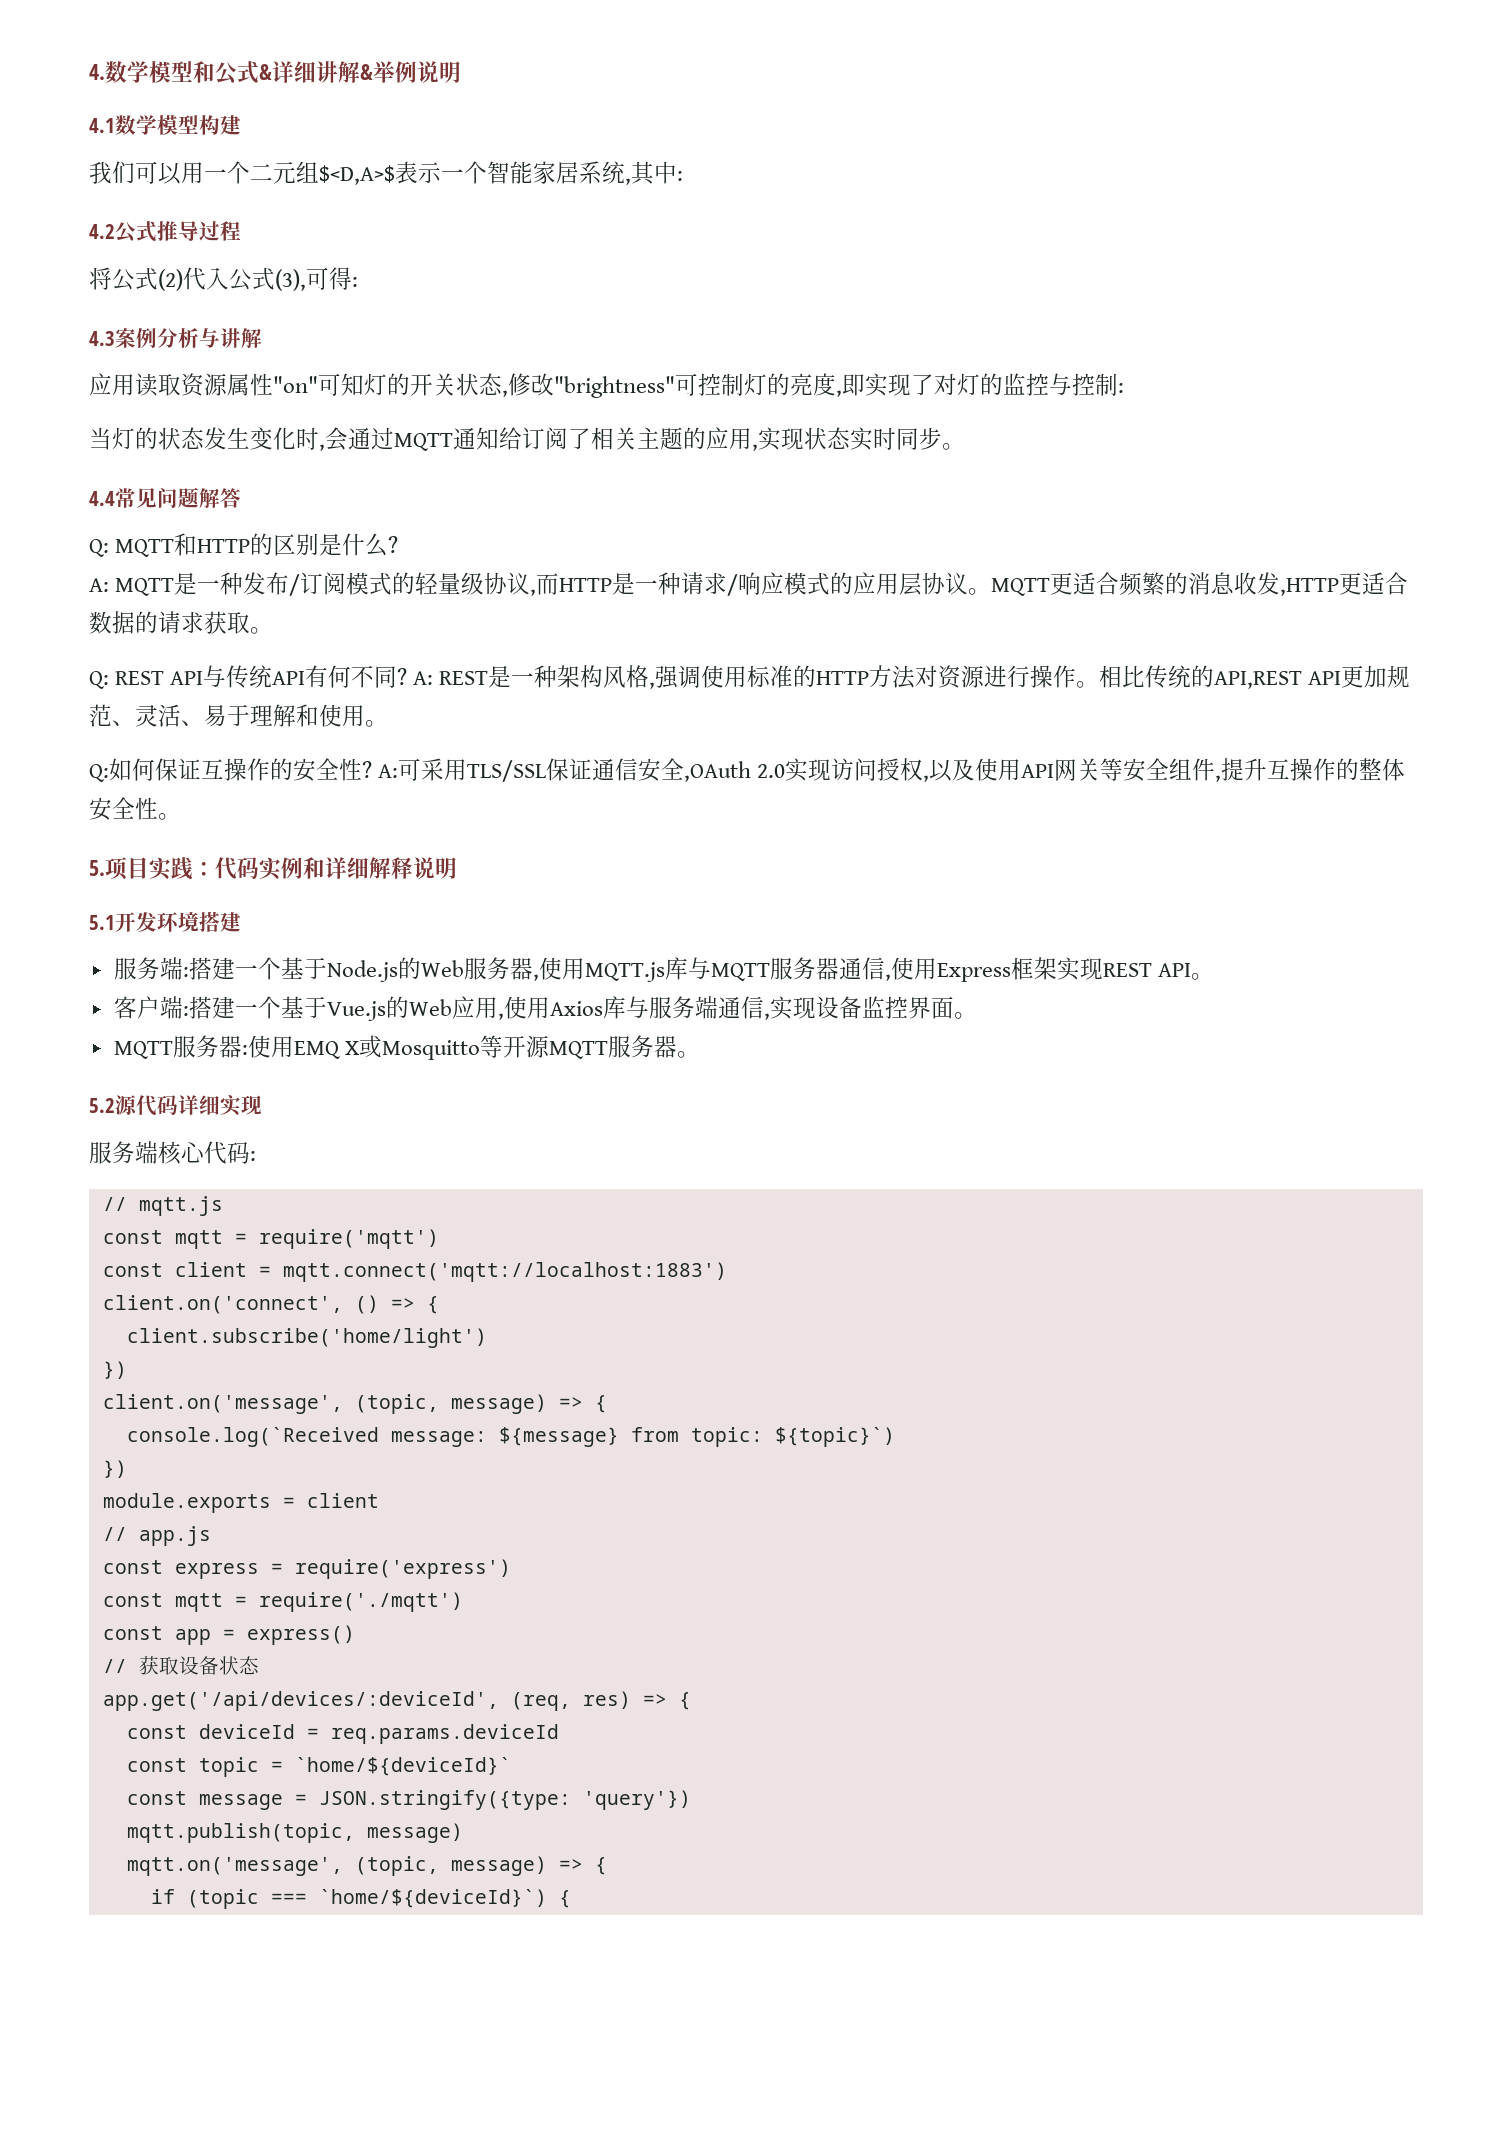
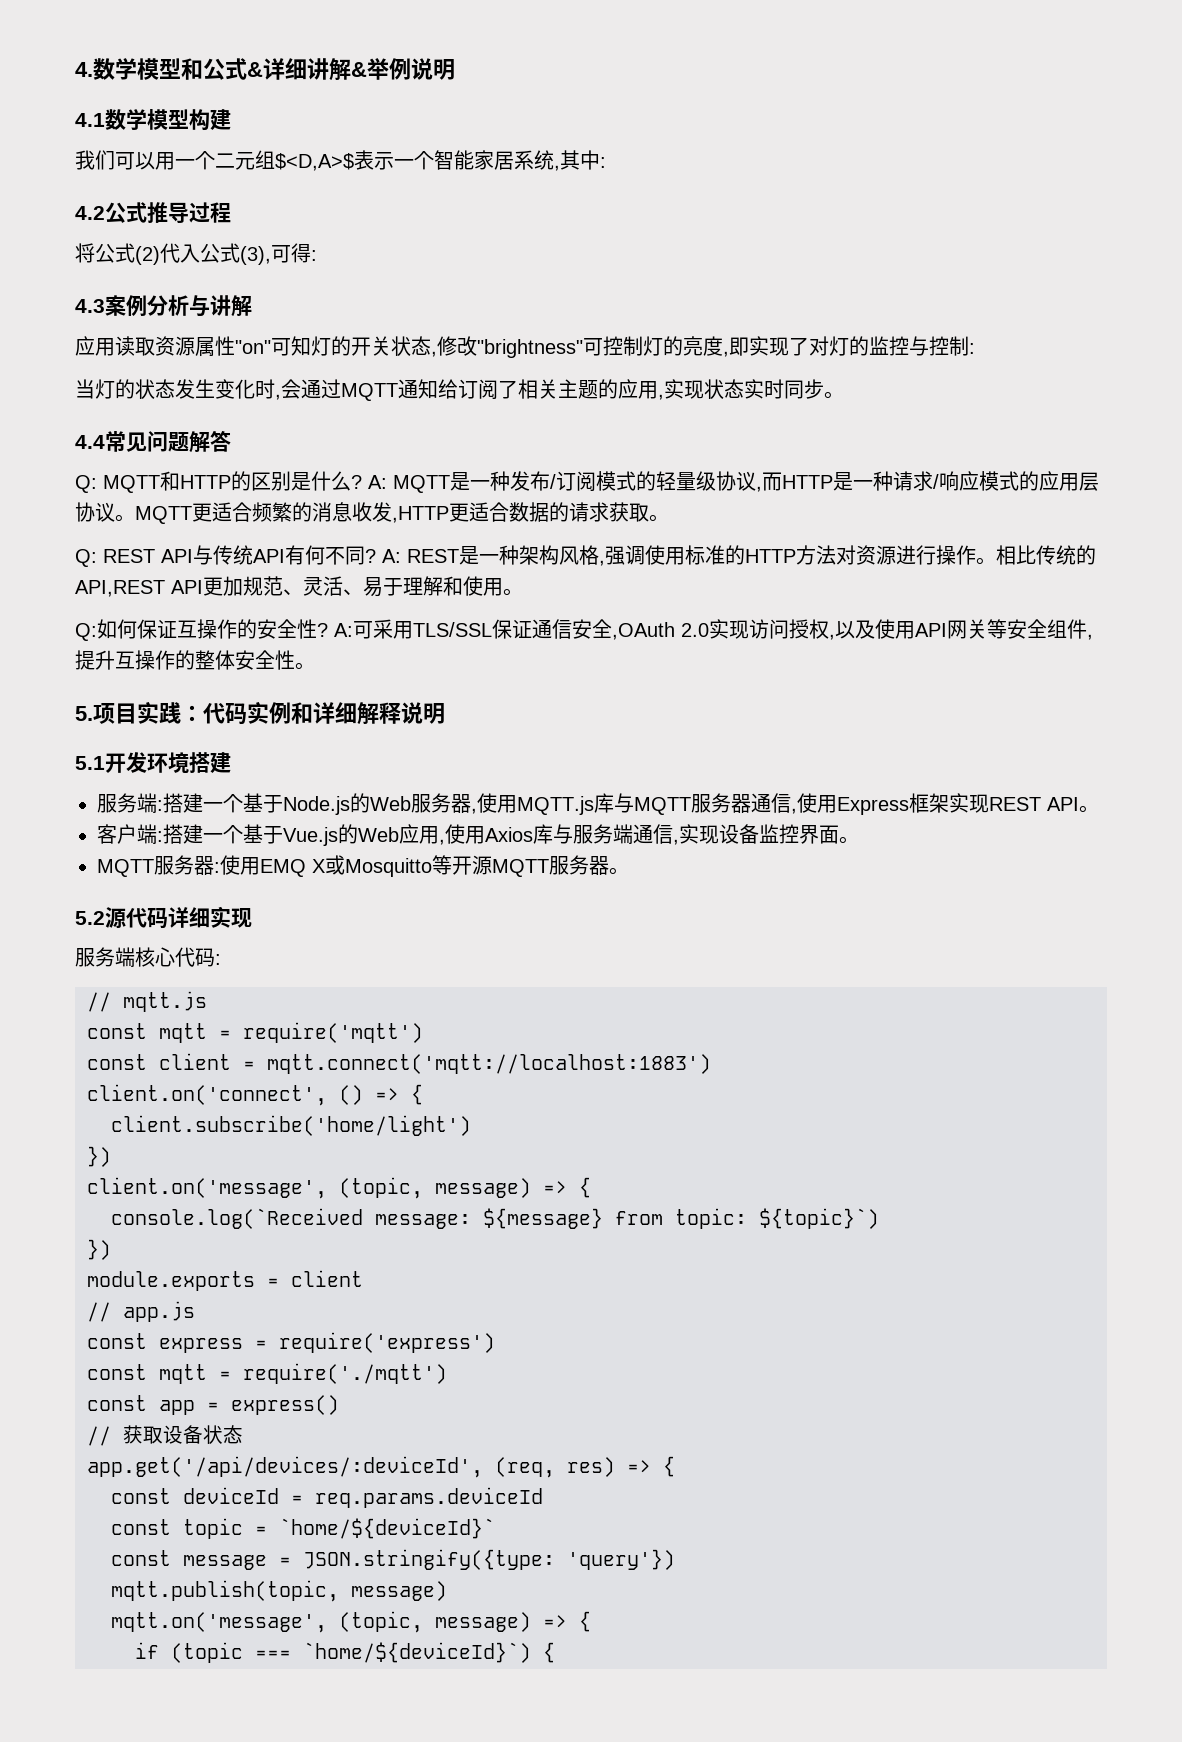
- Q: MQTT和HTTP的区别是什么?
- A: MQTT是一种发布/订阅模式的轻量级协议,而HTTP是一种请求/响应模式的应用层协议。
+ Q: MQTT和HTTP的区别是什么? A: MQTT是一种发布/订阅模式的轻量级协议,而HTTP是一种请求/响应模式的应用层协议。

